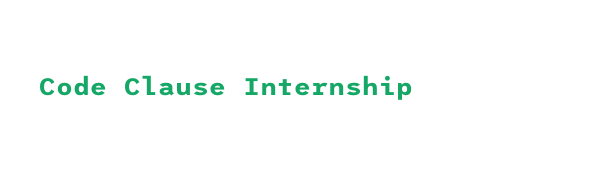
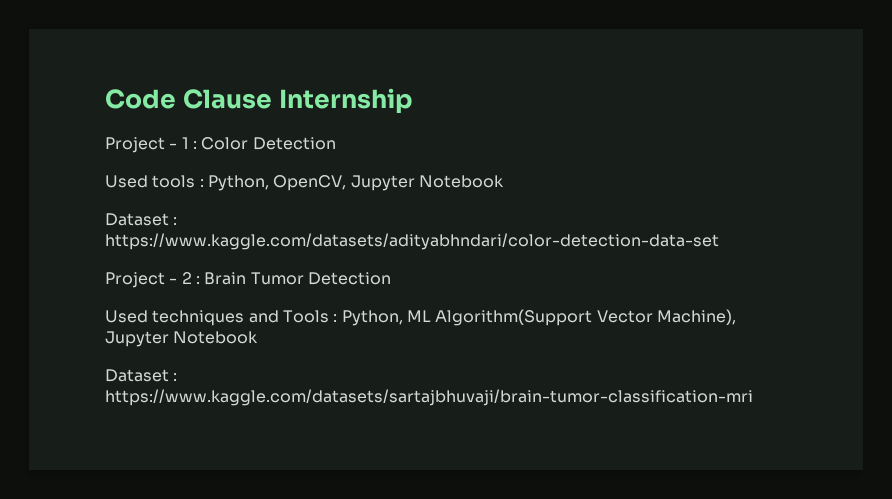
+ Project - 1 : Color Detection
+ Used tools : Python, OpenCV, Jupyter Notebook
+ Dataset : https://www.kaggle.com/datasets/adityabhndari/color-detection-data-set
+ Project - 2 : Brain Tumor Detection
+ Used techniques and Tools : Python, ML Algorithm(Support Vector Machine), Jupyter Notebook
+ Dataset : https://www.kaggle.com/datasets/sartajbhuvaji/brain-tumor-classification-mri

